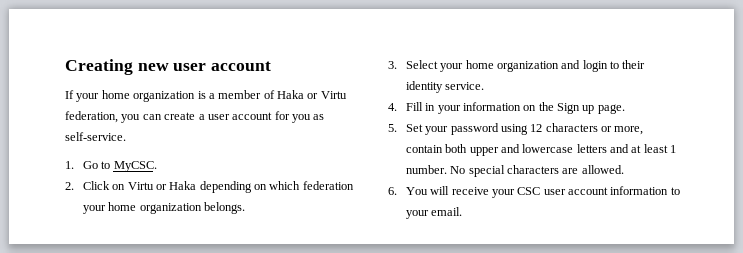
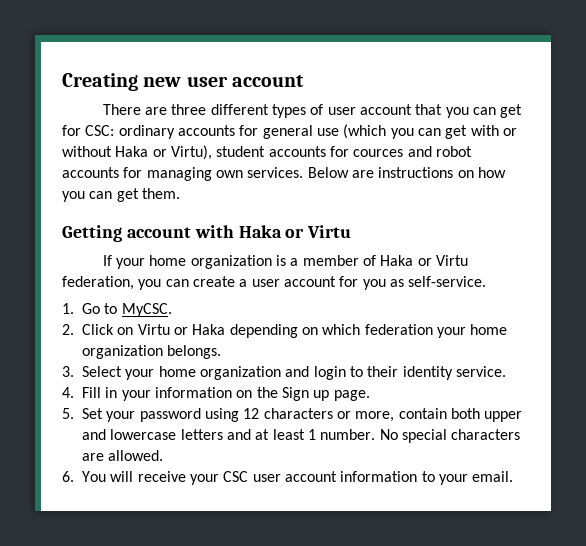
+ There are three different types of user account that you can get for CSC: ordinary accounts for general use (which you can get with or without Haka or Virtu), student accounts for cources and robot accounts for managing own services. Below are instructions on how you can get them.
+ Getting account with Haka or Virtu

